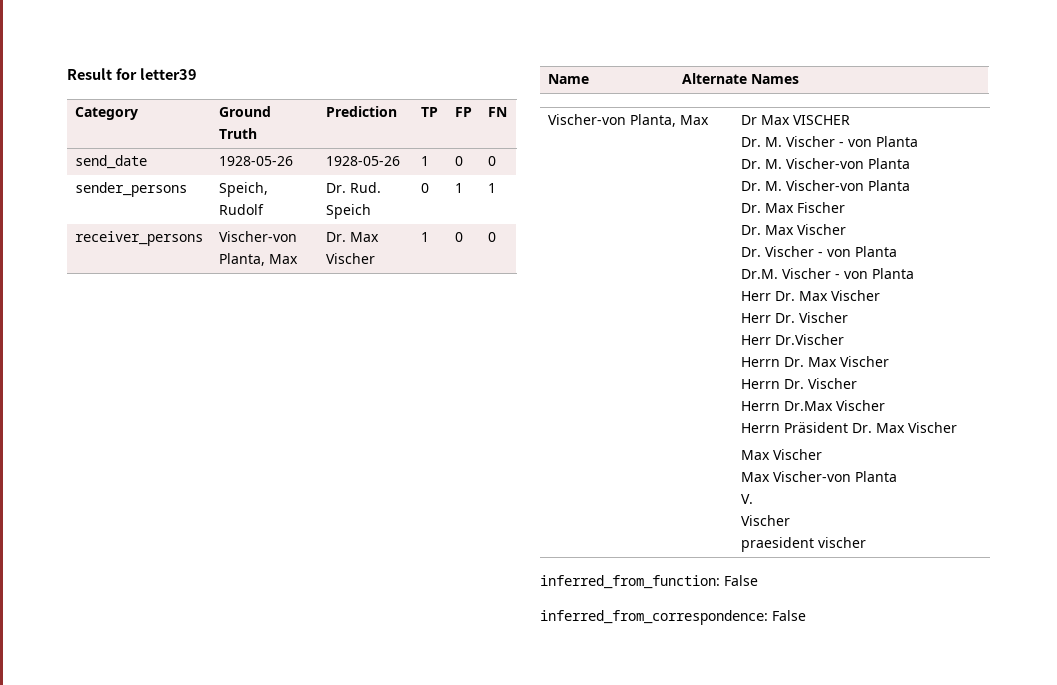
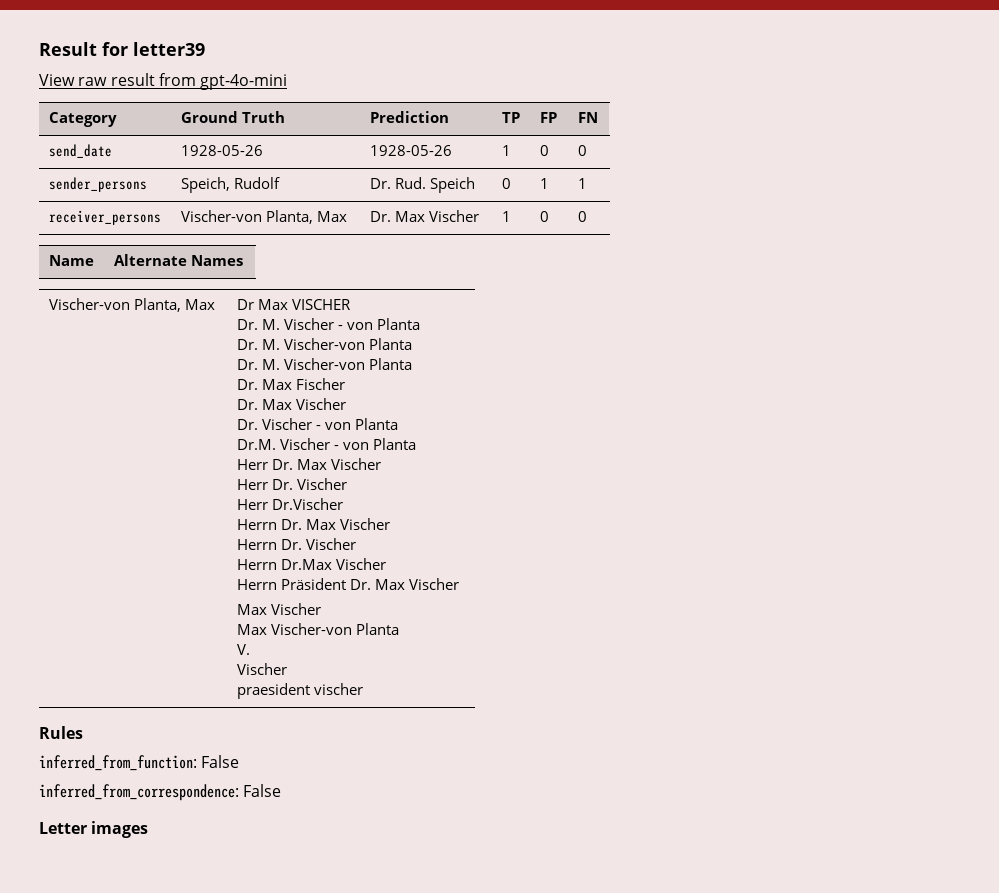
+ View raw result from gpt-4o-mini
+ Rules
+ Letter images

